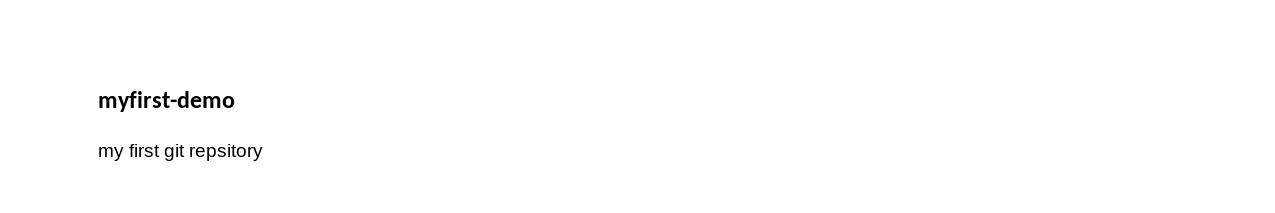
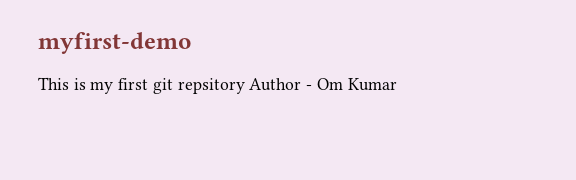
- my first git repsitory
+ This is my first git repsitory Author - Om Kumar

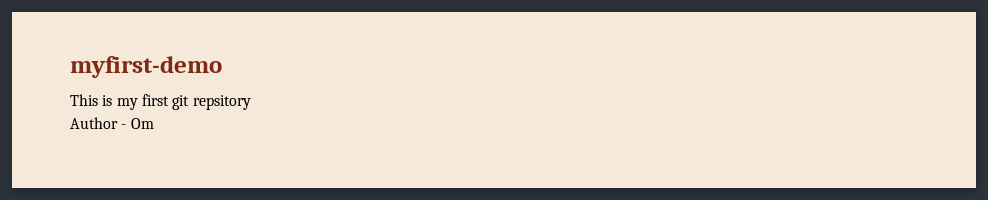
- This is my first git repsitory Author - Om Kumar
+ This is my first git repsitory
+ Author - Om

